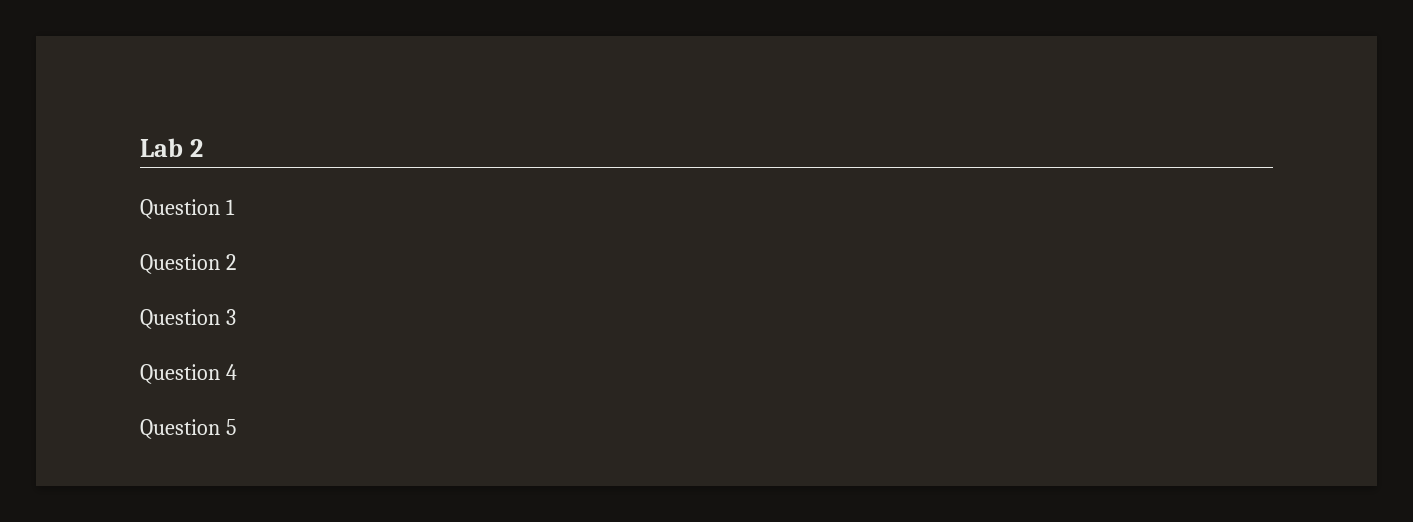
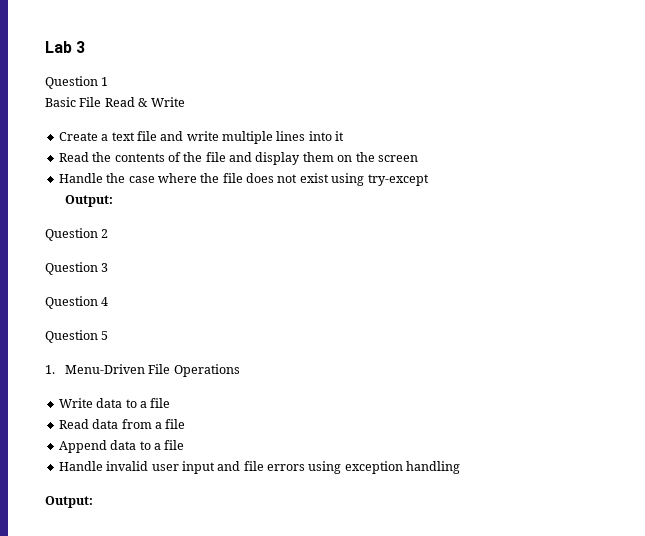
- Lab 2
+ Lab 3
+ Basic File Read & Write
+ Create a text file and write multiple lines into it
+ Read the contents of the file and display them on the screen
+ Handle the case where the file does not exist using try-except
+ Output:
+ 1. Menu-Driven File Operations
+ Write data to a file
+ Read data from a file
+ Append data to a file
+ Handle invalid user input and file errors using exception handling
+ Output:

